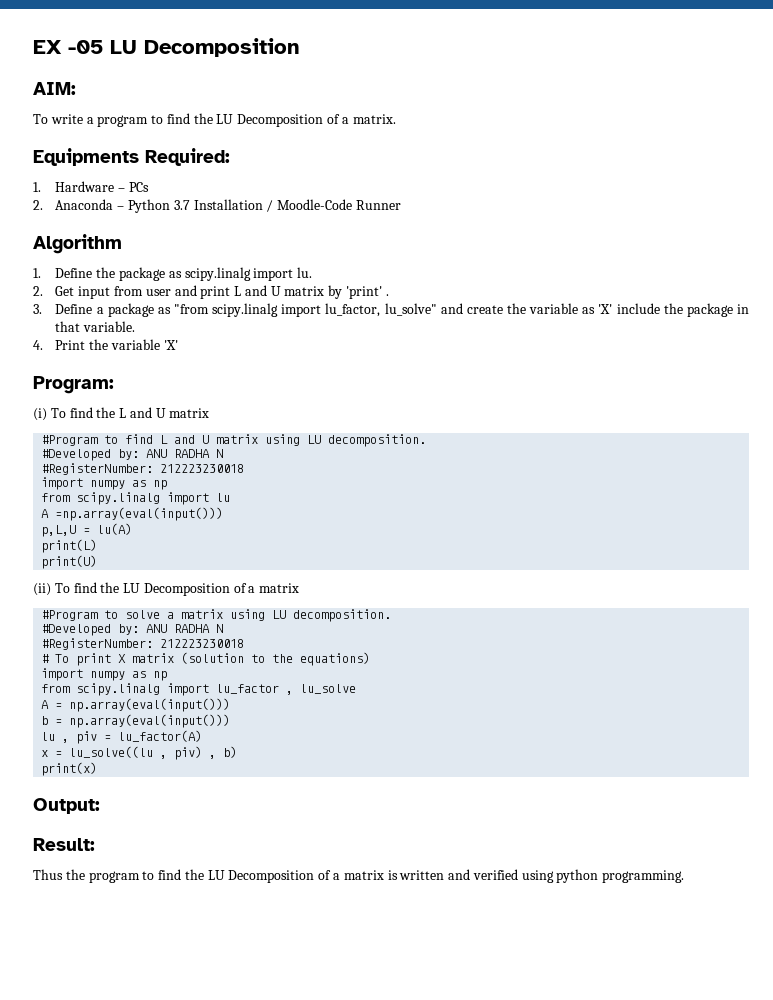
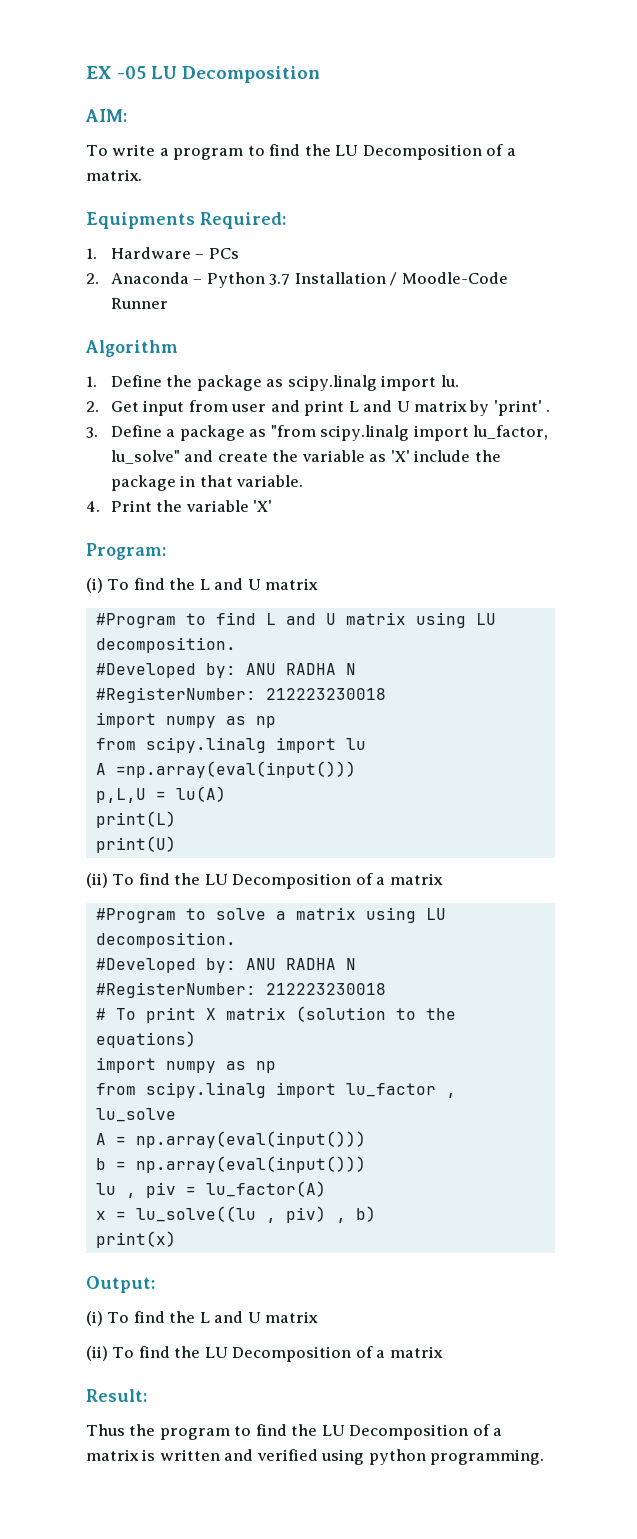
  Output:
+ (i) To find the L and U matrix
+ (ii) To find the LU Decomposition of a matrix

